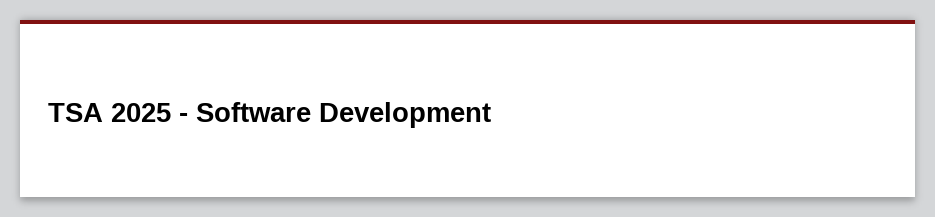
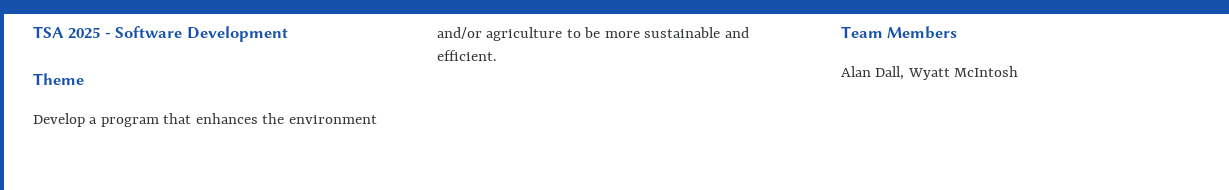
+ Theme
+ Develop a program that enhances the environment and/or agriculture to be more sustainable and efficient.
+ Team Members
+ Alan Dall, Wyatt McIntosh

